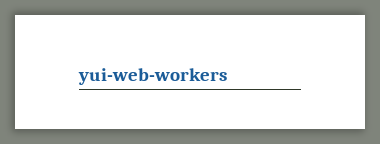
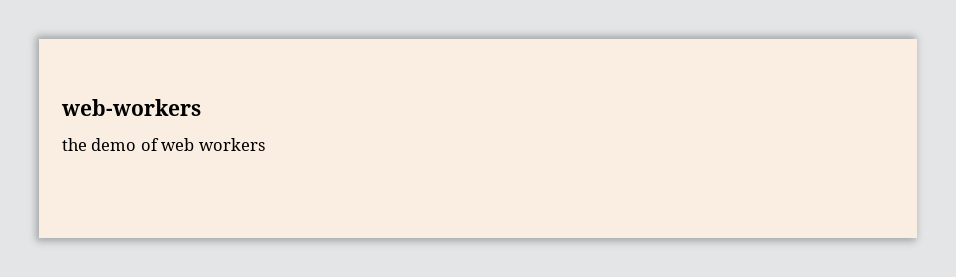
- yui-web-workers
+ web-workers
+ the demo of web workers

